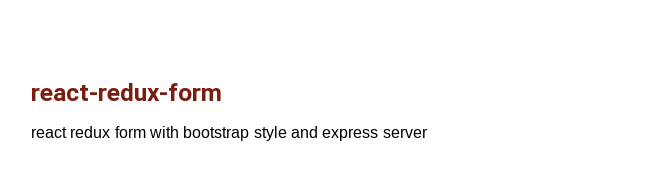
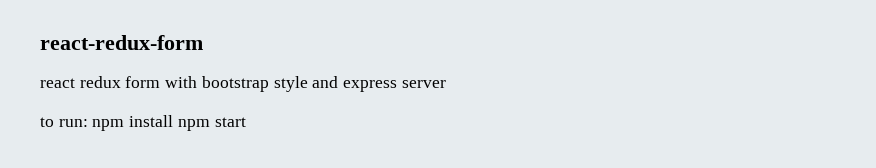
+ to run: npm install npm start

